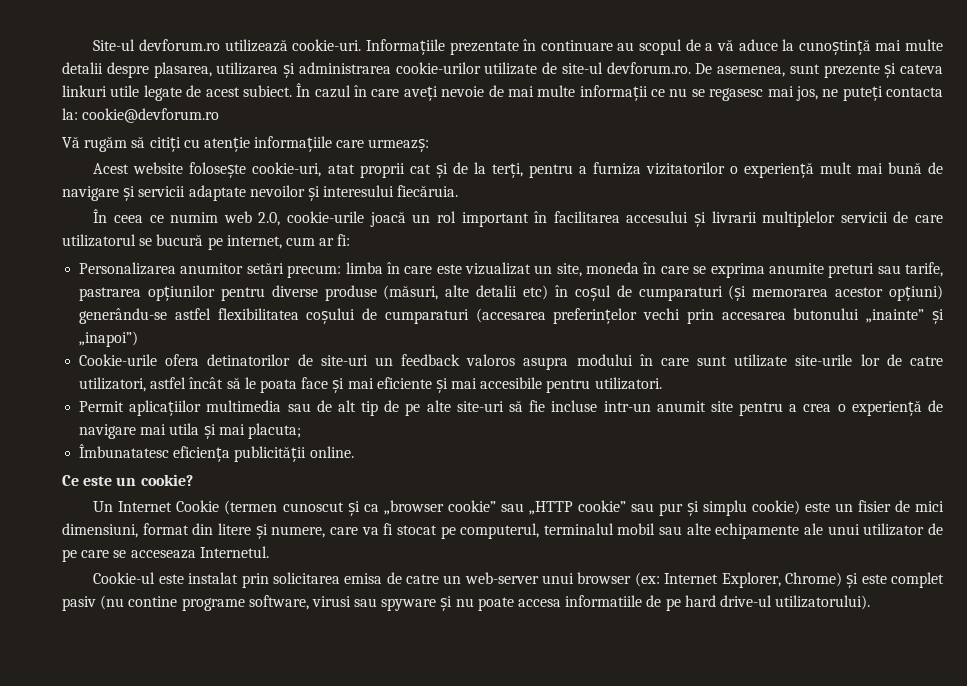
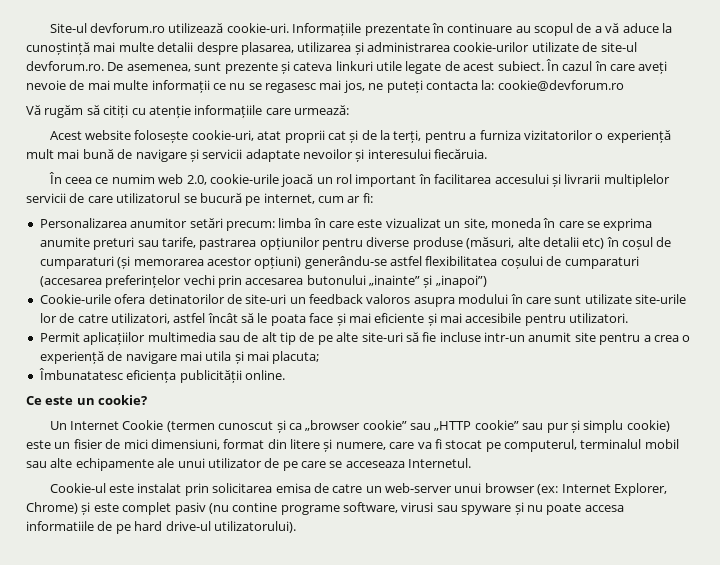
- Vă rugăm să citiți cu atenție informațiile care urmeazș:
+ Vă rugăm să citiți cu atenție informațiile care urmează:

